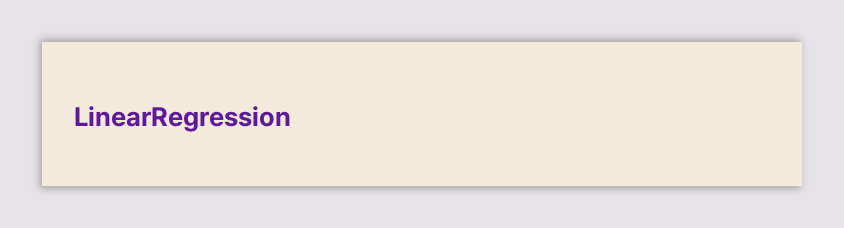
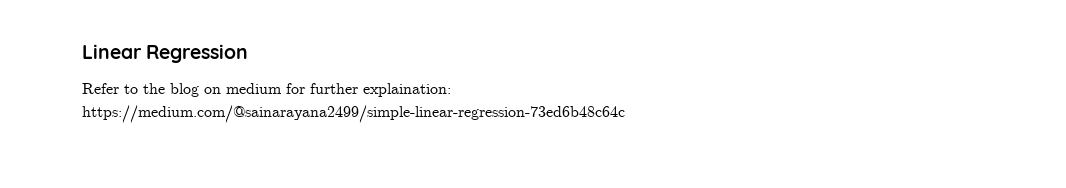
- LinearRegression
+ Linear Regression
+ Refer to the blog on medium for further explaination: https://medium.com/@sainarayana2499/simple-linear-regression-73ed6b48c64c

